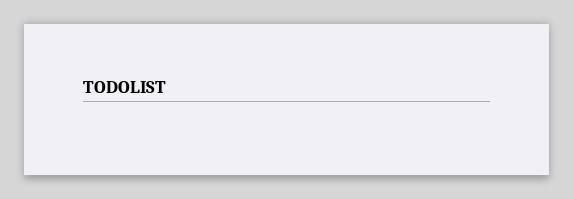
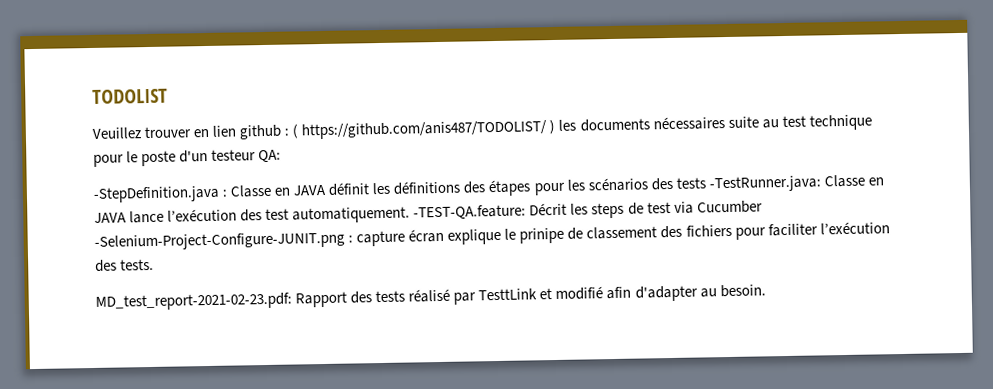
+ Veuillez trouver en lien github : ( https://github.com/anis487/TODOLIST/ ) les documents nécessaires suite au test technique pour le poste d'un testeur QA:
+ -StepDefinition.java : Classe en JAVA définit les définitions des étapes pour les scénarios des tests -TestRunner.java: Classe en JAVA lance l’exécution des test automatiquement. -TEST-QA.feature: Décrit les steps de test via Cucumber -Selenium-Project-Configure-JUNIT.png : capture écran explique le prinipe de classement des fichiers pour faciliter l’exécution des tests.
+ MD_test_report-2021-02-23.pdf: Rapport des tests réalisé par TesttLink et modifié afin d'adapter au besoin.

